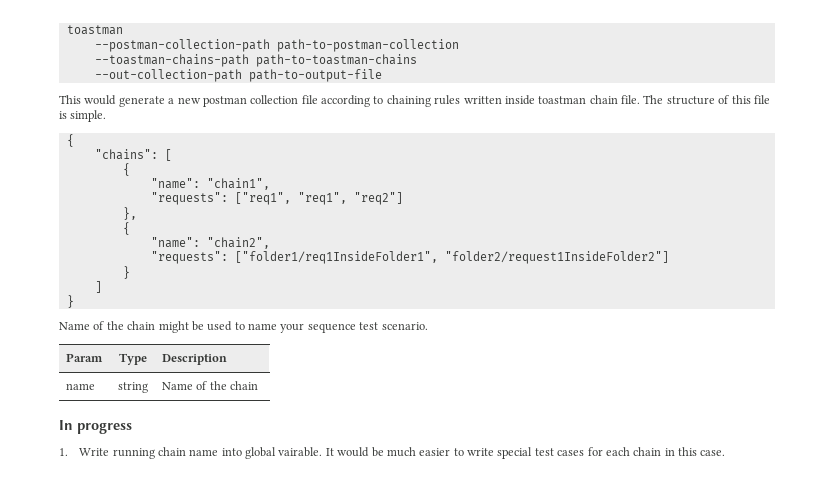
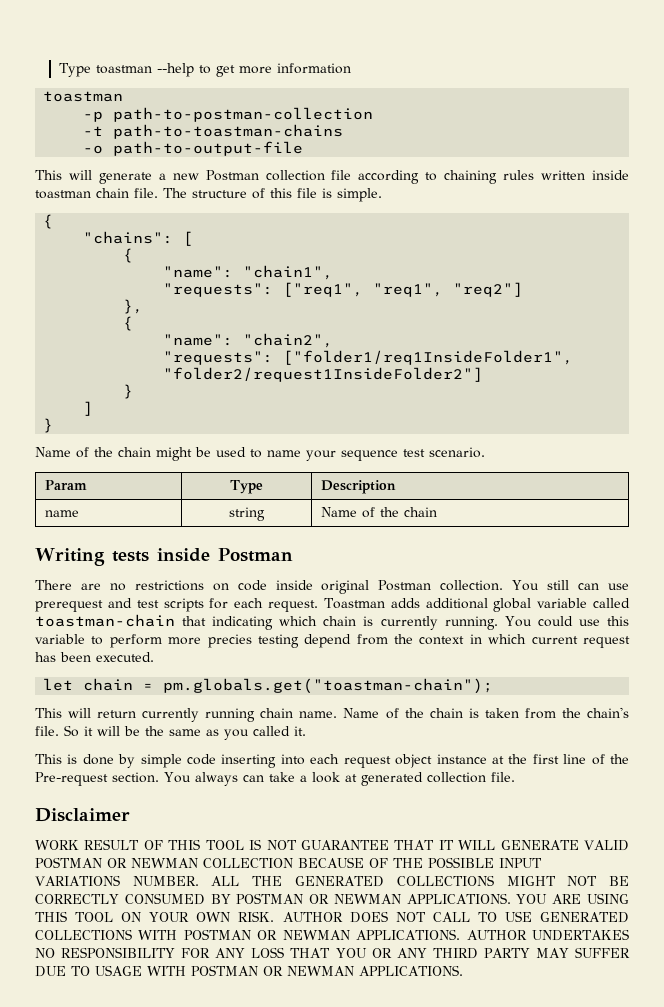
+ Type toastman --help to get more information
- --postman-collection-path path-to-postman-collection
+ -p path-to-postman-collection
- --toastman-chains-path path-to-toastman-chains
+ -t path-to-toastman-chains
- --out-collection-path path-to-output-file
+ -o path-to-output-file
- This would generate a new postman collection file according to chaining rules written inside toastman chain file.
+ This will generate a new Postman collection file according to chaining rules written inside toastman chain file.
- In progress
- 1. Write running chain name into global vairable. It would be much easier to write special test cases for each chain in this case.
+ Writing tests inside Postman
+ There are no restrictions on code inside original Postman collection. You still can use prerequest and test scripts for each request. Toastman adds additional global variable called toastman-chain that indicating which chain is currently running. You could use this variable to perform more precies testing depend from the context in which current request has been executed.
+ let chain = pm.globals.get("toastman-chain");
+ This will return currently running chain name. Name of the chain is taken from the chain's file. So it will be the same as you called it.
+ This is done by simple code inserting into each request object instance at the first line of the Pre-request section. You always can take a look at generated collection file.
+ Disclaimer
+ WORK RESULT OF THIS TOOL IS NOT GUARANTEE THAT IT WILL GENERATE VALID POSTMAN OR NEWMAN COLLECTION BECAUSE OF THE POSSIBLE INPUT VARIATIONS NUMBER. ALL THE GENERATED COLLECTIONS MIGHT NOT BE CORRECTLY CONSUMED BY POSTMAN OR NEWMAN APPLICATIONS. YOU ARE USING THIS TOOL ON YOUR OWN RISK. AUTHOR DOES NOT CALL TO USE GENERATED COLLECTIONS WITH POSTMAN OR NEWMAN APPLICATIONS. AUTHOR UNDERTAKES NO RESPONSIBILITY FOR ANY LOSS THAT YOU OR ANY THIRD PARTY MAY SUFFER DUE TO USAGE WITH POSTMAN OR NEWMAN APPLICATIONS.

